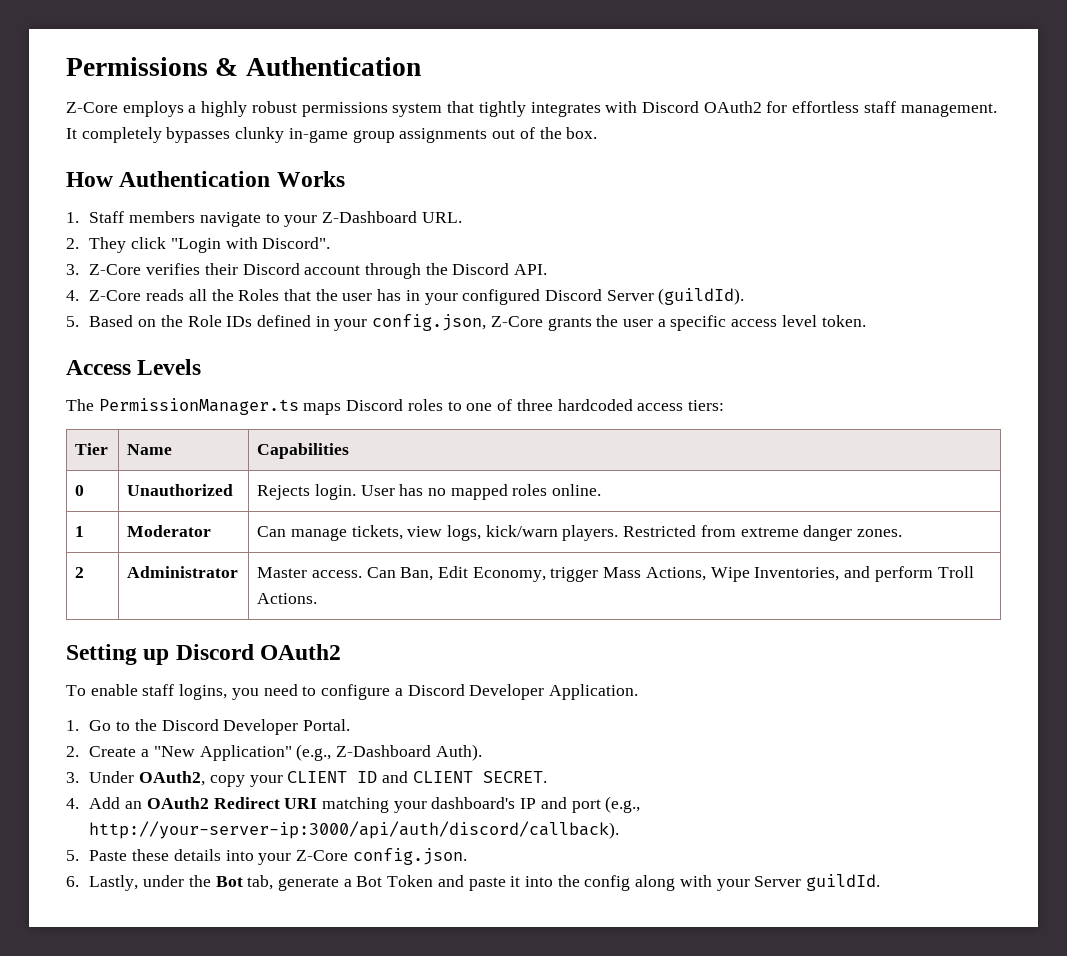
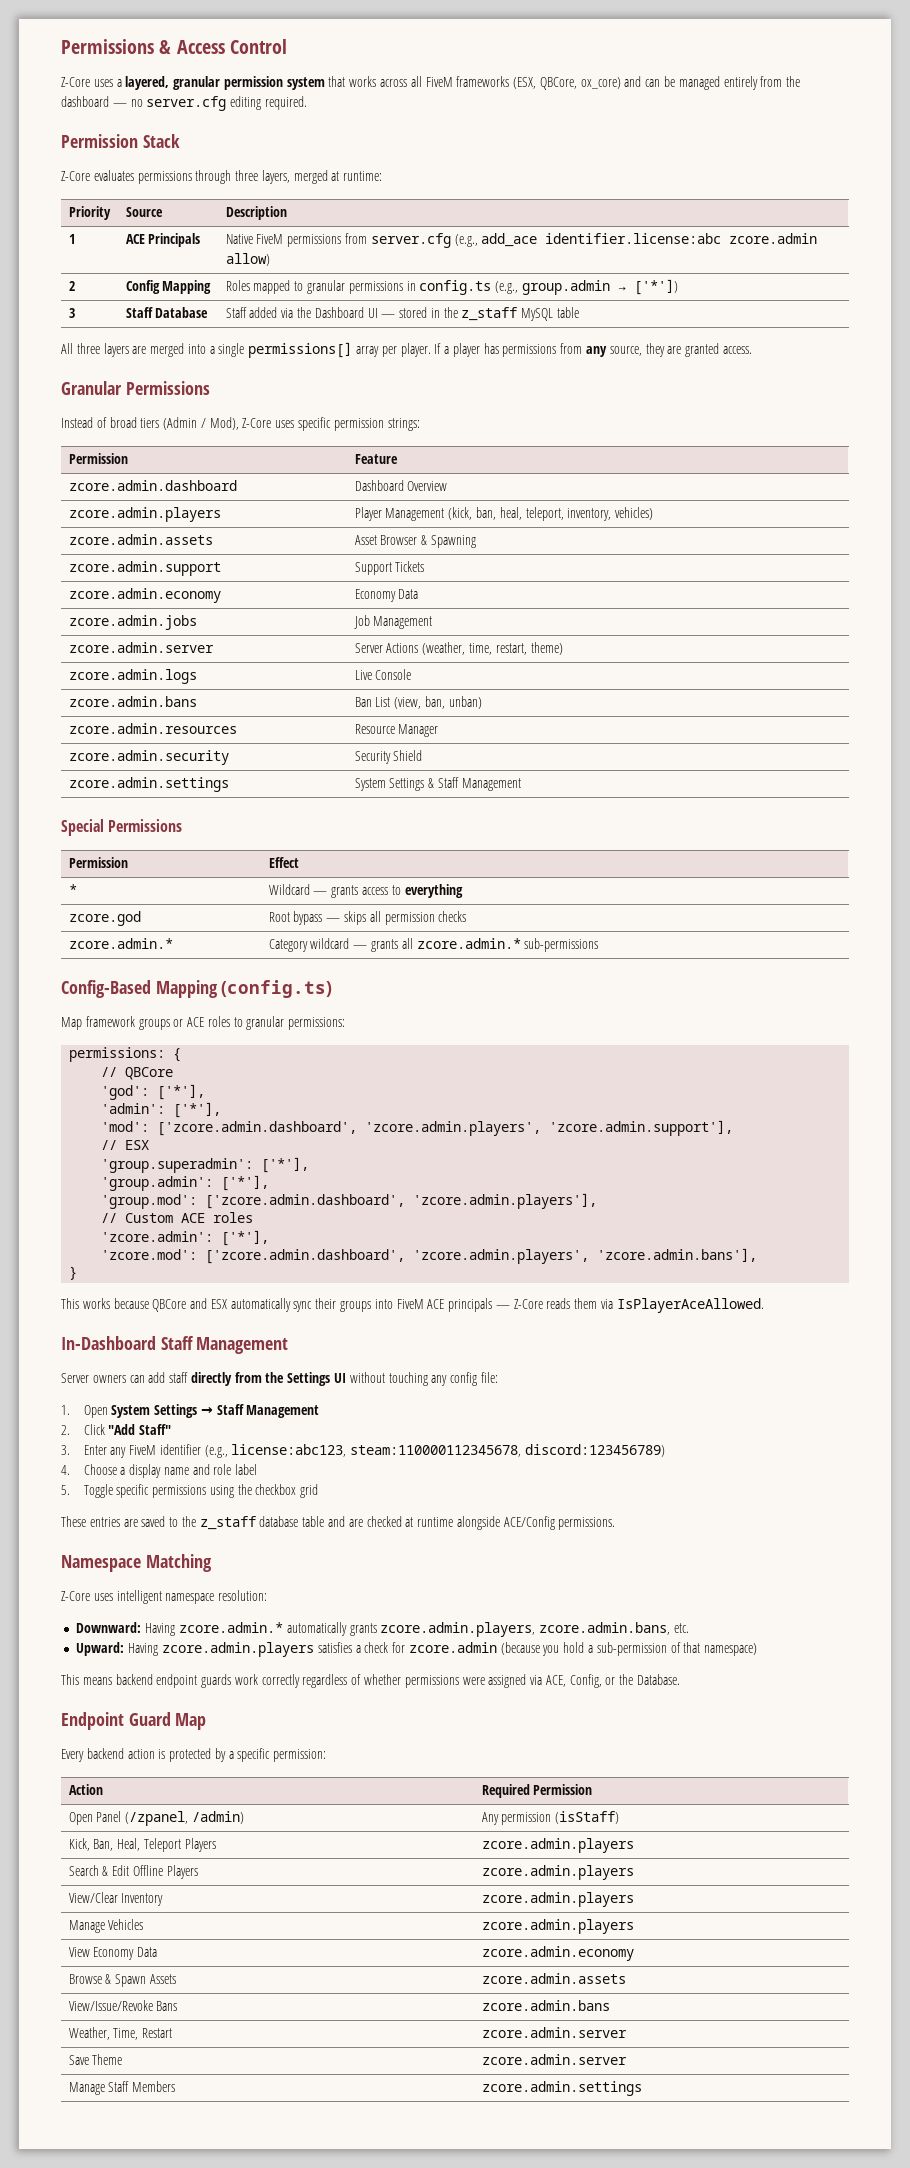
- Permissions & Authentication
- Z-Core employs a highly robust permissions system that tightly integrates with Discord OAuth2 for effortless staff management. It completely bypasses clunky in-game group assignments out of the box.
- How Authentication Works
- 1. Staff members navigate to your Z-Dashboard URL.
- 2. They click "Login with Discord".
- 3. Z-Core verifies their Discord account through the Discord API.
- 4. Z-Core reads all the Roles that the user has in your configured Discord Server (guildId).
- 5. Based on the Role IDs defined in your config.json, Z-Core grants the user a specific access level token.
- Access Levels
- The PermissionManager.ts maps Discord roles to one of three hardcoded access tiers:
- Tier | Name | Capabilities
- 0 | Unauthorized | Rejects login. User has no mapped roles online.
- 1 | Moderator | Can manage tickets, view logs, kick/warn players. Restricted from extreme danger zones.
- 2 | Administrator | Master access. Can Ban, Edit Economy, trigger Mass Actions, Wipe Inventories, and perform Troll Actions.
- Setting up Discord OAuth2
- To enable staff logins, you need to configure a Discord Developer Application.
- 1. Go to the Discord Developer Portal.
- 2. Create a "New Application" (e.g., Z-Dashboard Auth).
- 3. Under OAuth2, copy your CLIENT ID and CLIENT SECRET.
- 4. Add an OAuth2 Redirect URI matching your dashboard's IP and port (e.g., http://your-server-ip:3000/api/auth/discord/callback).
- 5. Paste these details into your Z-Core config.json.
- 6. Lastly, under the Bot tab, generate a Bot Token and paste it into the config along with your Server guildId.
+ Permissions & Access Control
+ Z-Core uses a layered, granular permission system that works across all FiveM frameworks (ESX, QBCore, ox_core) and can be managed entirely from the dashboard — no server.cfg editing required.
+ Permission Stack
+ Z-Core evaluates permissions through three layers, merged at runtime:
+ Priority | Source | Description
+ 1 | ACE Principals | Native FiveM permissions from server.cfg (e.g., add_ace identifier.license:abc zcore.admin allow)
+ 2 | Config Mapping | Roles mapped to granular permissions in config.ts (e.g., group.admin → ['*'])
+ 3 | Staff Database | Staff added via the Dashboard UI — stored in the z_staff MySQL table
+ All three layers are merged into a single permissions[] array per player. If a player has permissions from any source, they are granted access.
+ Granular Permissions
+ Instead of broad tiers (Admin / Mod), Z-Core uses specific permission strings:
+ Permission | Feature
+ zcore.admin.dashboard | Dashboard Overview
+ zcore.admin.players | Player Management (kick, ban, heal, teleport, inventory, vehicles)
+ zcore.admin.assets | Asset Browser & Spawning
+ zcore.admin.support | Support Tickets
+ zcore.admin.economy | Economy Data
+ zcore.admin.jobs | Job Management
+ zcore.admin.server | Server Actions (weather, time, restart, theme)
+ zcore.admin.logs | Live Console
+ zcore.admin.bans | Ban List (view, ban, unban)
+ zcore.admin.resources | Resource Manager
+ zcore.admin.security | Security Shield
+ zcore.admin.settings | System Settings & Staff Management
+ Special Permissions
+ Permission | Effect
+ * | Wildcard — grants access to everything
+ zcore.god | Root bypass — skips all permission checks
+ zcore.admin.* | Category wildcard — grants all zcore.admin.* sub-permissions
+ Config-Based Mapping (config.ts)
+ Map framework groups or ACE roles to granular permissions:
+ permissions: {
+ // QBCore
+ 'god': ['*'],
+ 'admin': ['*'],
+ 'mod': ['zcore.admin.dashboard', 'zcore.admin.players', 'zcore.admin.support'],
+ // ESX
+ 'group.superadmin': ['*'],
+ 'group.admin': ['*'],
+ 'group.mod': ['zcore.admin.dashboard', 'zcore.admin.players'],
+ // Custom ACE roles
+ 'zcore.admin': ['*'],
+ 'zcore.mod': ['zcore.admin.dashboard', 'zcore.admin.players', 'zcore.admin.bans'],
+ }
+ This works because QBCore and ESX automatically sync their groups into FiveM ACE principals — Z-Core reads them via IsPlayerAceAllowed.
+ In-Dashboard Staff Management
+ Server owners can add staff directly from the Settings UI without touching any config file:
+ 1. Open System Settings → Staff Management
+ 2. Click "Add Staff"
+ 3. Enter any FiveM identifier (e.g., license:abc123, steam:110000112345678, discord:123456789)
+ 4. Choose a display name and role label
+ 5. Toggle specific permissions using the checkbox grid
+ These entries are saved to the z_staff database table and are checked at runtime alongside ACE/Config permissions.
+ Namespace Matching
+ Z-Core uses intelligent namespace resolution:
+ Downward: Having zcore.admin.* automatically grants zcore.admin.players, zcore.admin.bans, etc.
+ Upward: Having zcore.admin.players satisfies a check for zcore.admin (because you hold a sub-permission of that namespace)
+ This means backend endpoint guards work correctly regardless of whether permissions were assigned via ACE, Config, or the Database.
+ Endpoint Guard Map
+ Every backend action is protected by a specific permission:
+ Action | Required Permission
+ Open Panel (/zpanel, /admin) | Any permission (isStaff)
+ Kick, Ban, Heal, Teleport Players | zcore.admin.players
+ Search & Edit Offline Players | zcore.admin.players
+ View/Clear Inventory | zcore.admin.players
+ Manage Vehicles | zcore.admin.players
+ View Economy Data | zcore.admin.economy
+ Browse & Spawn Assets | zcore.admin.assets
+ View/Issue/Revoke Bans | zcore.admin.bans
+ Weather, Time, Restart | zcore.admin.server
+ Save Theme | zcore.admin.server
+ Manage Staff Members | zcore.admin.settings

